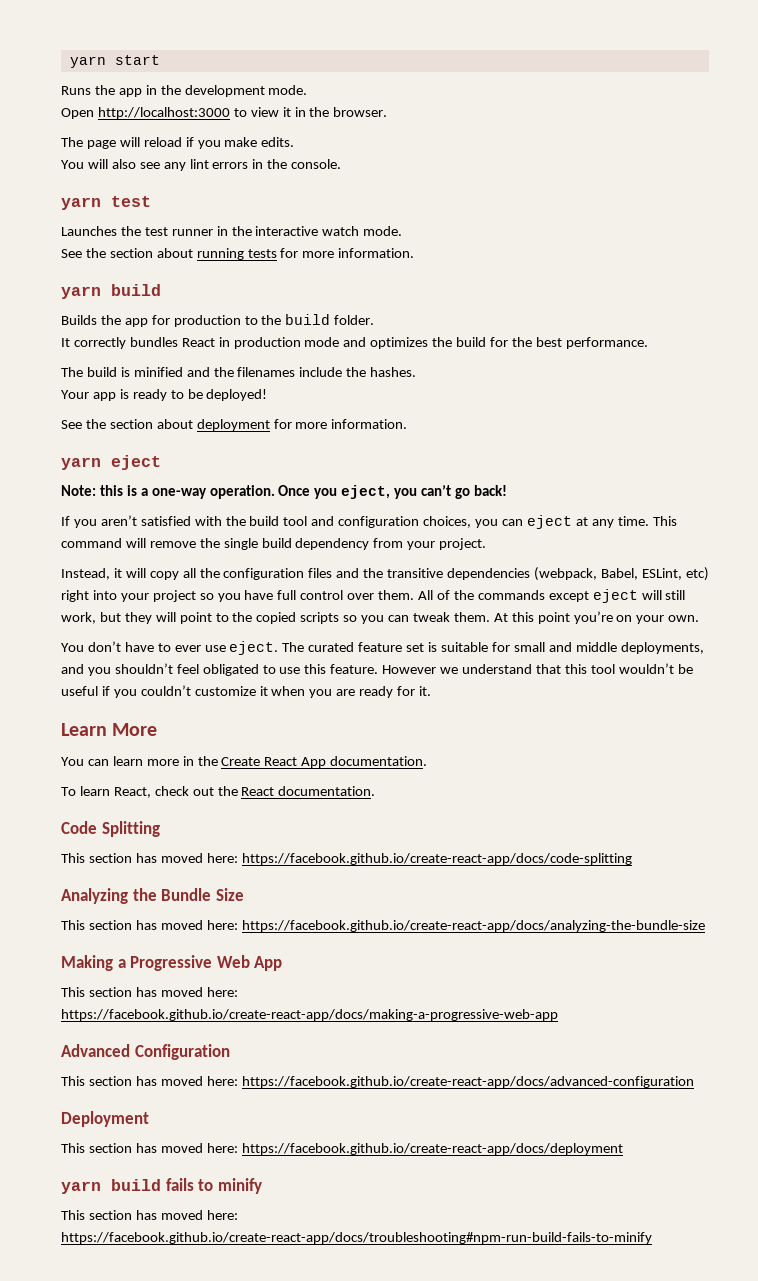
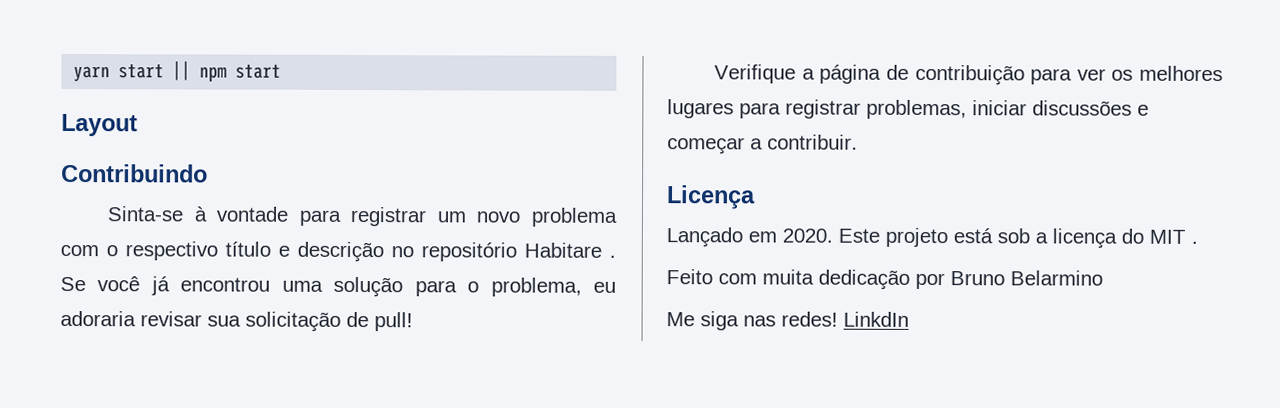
- yarn start
- Runs the app in the development mode.
- Open http://localhost:3000 to view it in the browser.
- The page will reload if you make edits.
- You will also see any lint errors in the console.
- yarn test
- Launches the test runner in the interactive watch mode.
- See the section about running tests for more information.
- yarn build
- Builds the app for production to the build folder.
- It correctly bundles React in production mode and optimizes the build for the best performance.
- The build is minified and the filenames include the hashes.
- Your app is ready to be deployed!
- See the section about deployment for more information.
- yarn eject
- Note: this is a one-way operation. Once you eject, you can’t go back!
- If you aren’t satisfied with the build tool and configuration choices, you can eject at any time. This command will remove the single build dependency from your project.
- Instead, it will copy all the configuration files and the transitive dependencies (webpack, Babel, ESLint, etc) right into your project so you have full control over them. All of the commands except eject will still work, but they will point to the copied scripts so you can tweak them. At this point you’re on your own.
- You don’t have to ever use eject. The curated feature set is suitable for small and middle deployments, and you shouldn’t feel obligated to use this feature. However we understand that this tool wouldn’t be useful if you couldn’t customize it when you are ready for it.
- Learn More
- You can learn more in the Create React App documentation.
- To learn React, check out the React documentation.
- Code Splitting
- This section has moved here: https://facebook.github.io/create-react-app/docs/code-splitting
- Analyzing the Bundle Size
- This section has moved here: https://facebook.github.io/create-react-app/docs/analyzing-the-bundle-size
- Making a Progressive Web App
- This section has moved here: https://facebook.github.io/create-react-app/docs/making-a-progressive-web-app
- Advanced Configuration
- This section has moved here: https://facebook.github.io/create-react-app/docs/advanced-configuration
- Deployment
- This section has moved here: https://facebook.github.io/create-react-app/docs/deployment
- yarn build fails to minify
- This section has moved here: https://facebook.github.io/create-react-app/docs/troubleshooting#npm-run-build-fails-to-minify
+ yarn start || npm start
+ Layout
+ Contribuindo
+ Sinta-se à vontade para registrar um novo problema com o respectivo título e descrição no repositório Habitare . Se você já encontrou uma solução para o problema, eu adoraria revisar sua solicitação de pull!
+ Verifique a página de contribuição para ver os melhores lugares para registrar problemas, iniciar discussões e começar a contribuir.
+ Licença
+ Lançado em 2020. Este projeto está sob a licença do MIT .
+ Feito com muita dedicação por Bruno Belarmino
+ Me siga nas redes! LinkdIn

